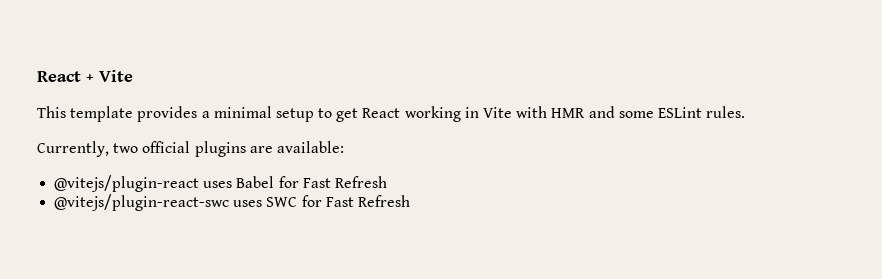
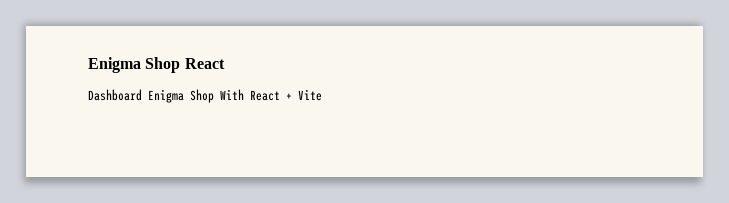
- React + Vite
- This template provides a minimal setup to get React working in Vite with HMR and some ESLint rules.
- Currently, two official plugins are available:
- @vitejs/plugin-react uses Babel for Fast Refresh
- @vitejs/plugin-react-swc uses SWC for Fast Refresh
+ Enigma Shop React
+ Dashboard Enigma Shop With React + Vite

